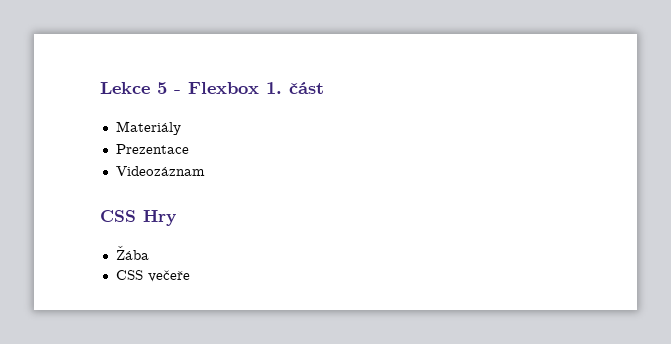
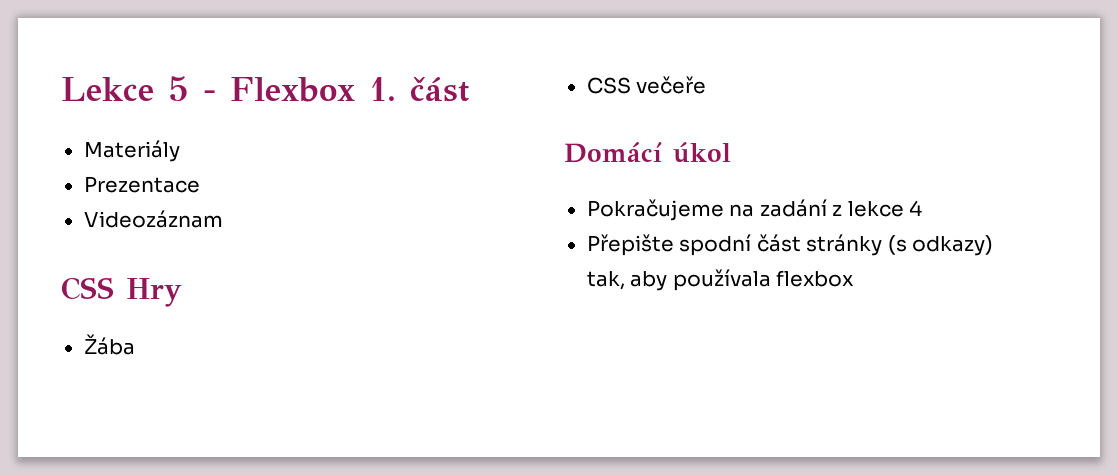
+ Domácí úkol
+ Pokračujeme na zadání z lekce 4
+ Přepište spodní část stránky (s odkazy) tak, aby používala flexbox

